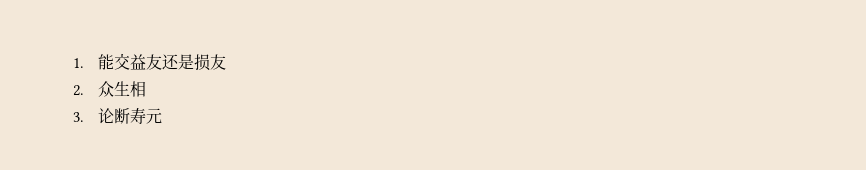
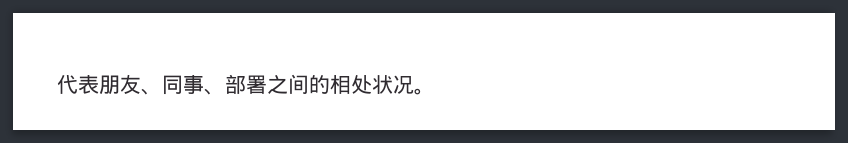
- 1.能交益友还是损友
- 2.众生相
- 3.论断寿元
+ 代表朋友、同事、部署之间的相处状况。

